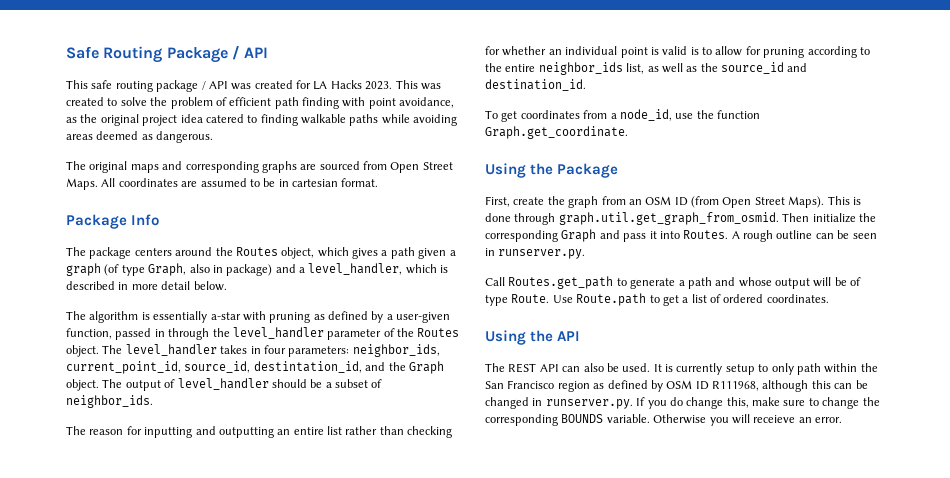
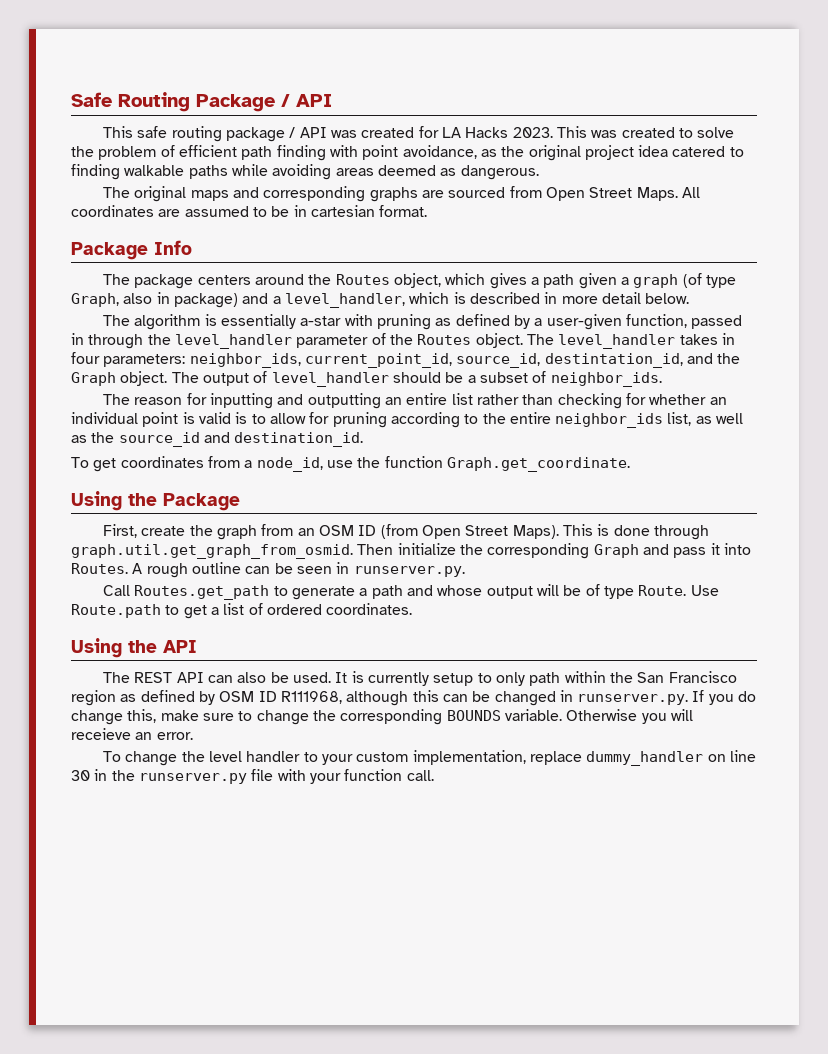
+ To change the level handler to your custom implementation, replace dummy_handler on line 30 in the runserver.py file with your function call.

